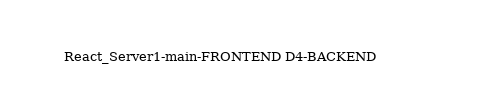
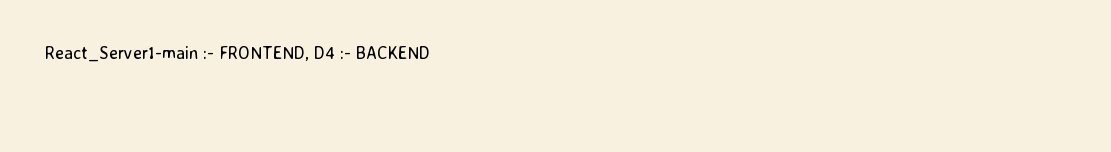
- React_Server1-main-FRONTEND D4-BACKEND
+ React_Server1-main :- FRONTEND, D4 :- BACKEND

